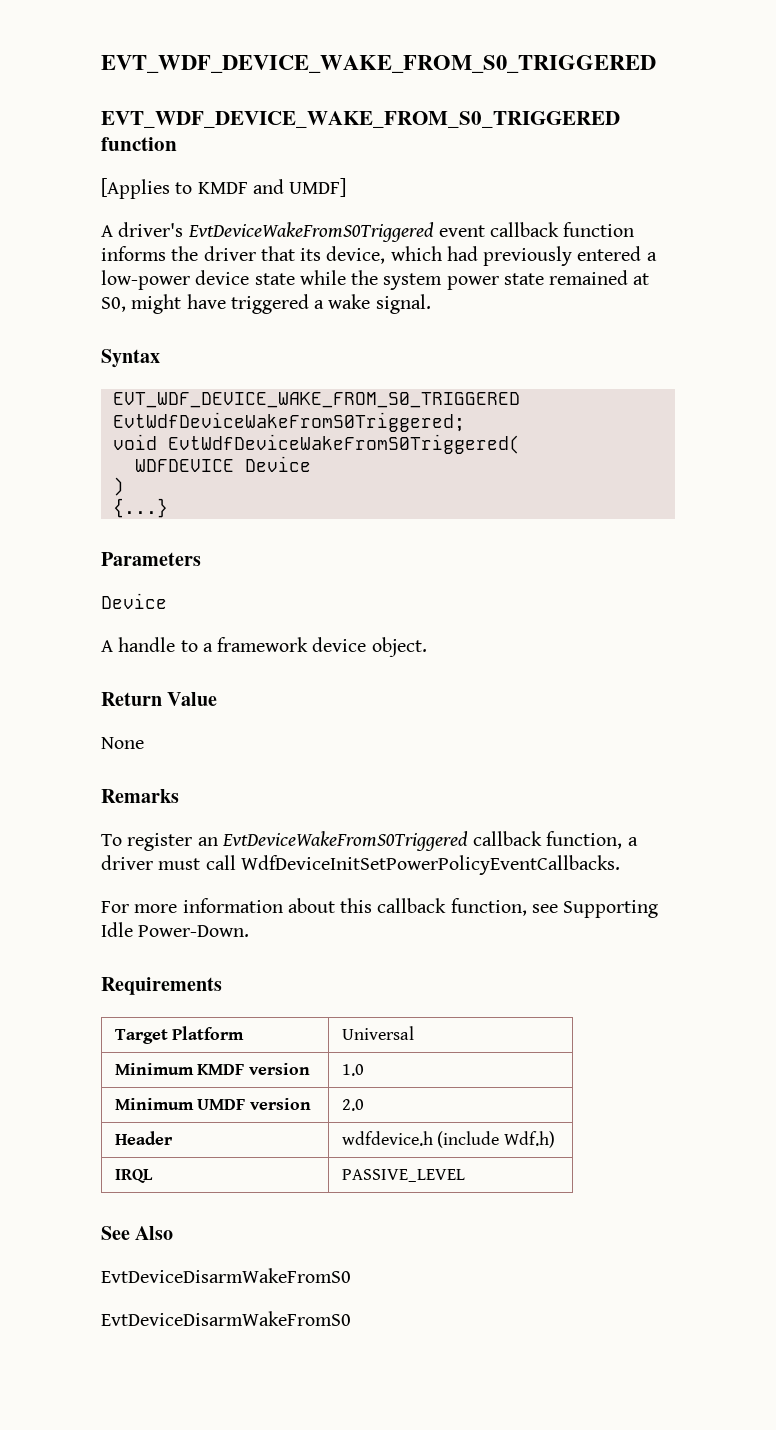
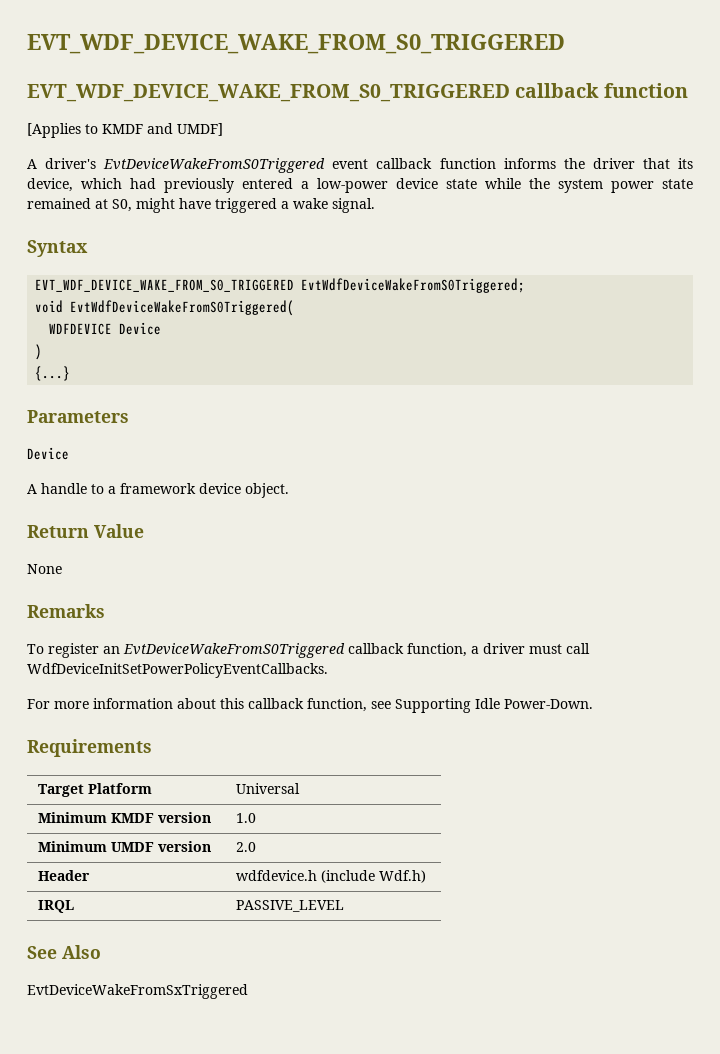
- EVT_WDF_DEVICE_WAKE_FROM_S0_TRIGGERED function
+ EVT_WDF_DEVICE_WAKE_FROM_S0_TRIGGERED callback function
  See Also
- EvtDeviceDisarmWakeFromS0
- EvtDeviceDisarmWakeFromS0
+ EvtDeviceWakeFromSxTriggered

